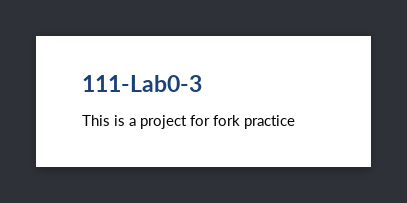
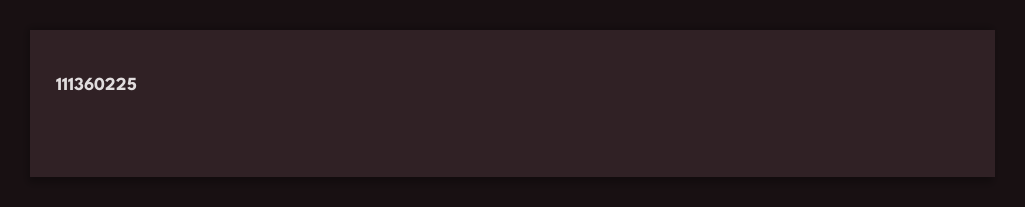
- 111-Lab0-3
- This is a project for fork practice
+ 111360225

